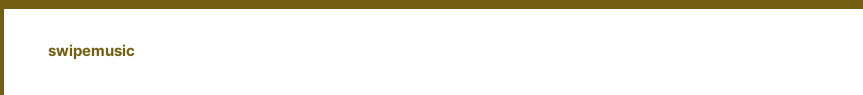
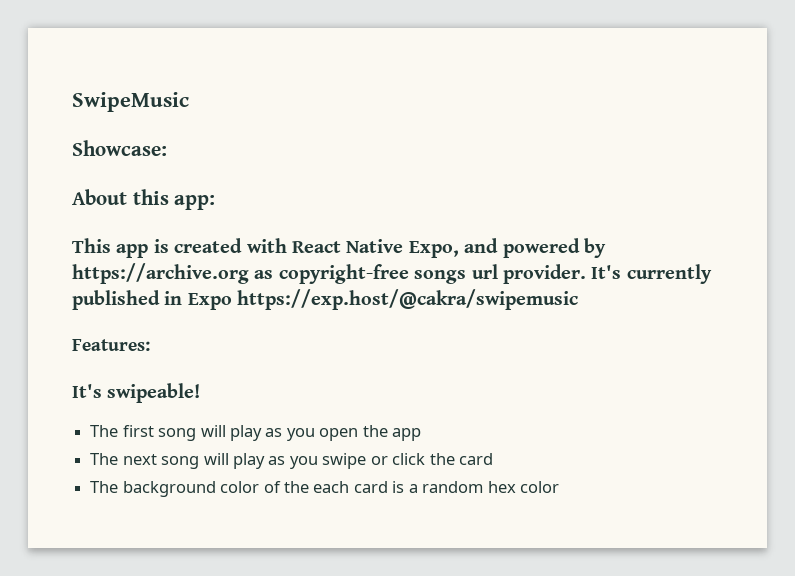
- swipemusic
+ SwipeMusic
+ Showcase:
+ About this app:
+ This app is created with React Native Expo, and powered by https://archive.org as copyright-free songs url provider. It's currently published in Expo https://exp.host/@cakra/swipemusic
+ Features:
+ It's swipeable!
+ The first song will play as you open the app
+ The next song will play as you swipe or click the card
+ The background color of the each card is a random hex color

